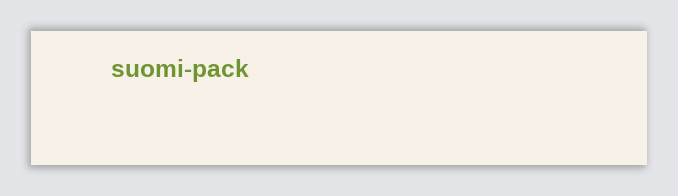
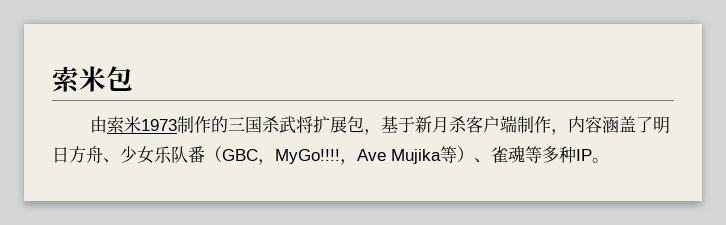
- suomi-pack
+ 索米包
+ 由索米1973制作的三国杀武将扩展包，基于新月杀客户端制作，内容涵盖了明日方舟、少女乐队番（GBC，MyGo!!!!，Ave Mujika等）、雀魂等多种IP。

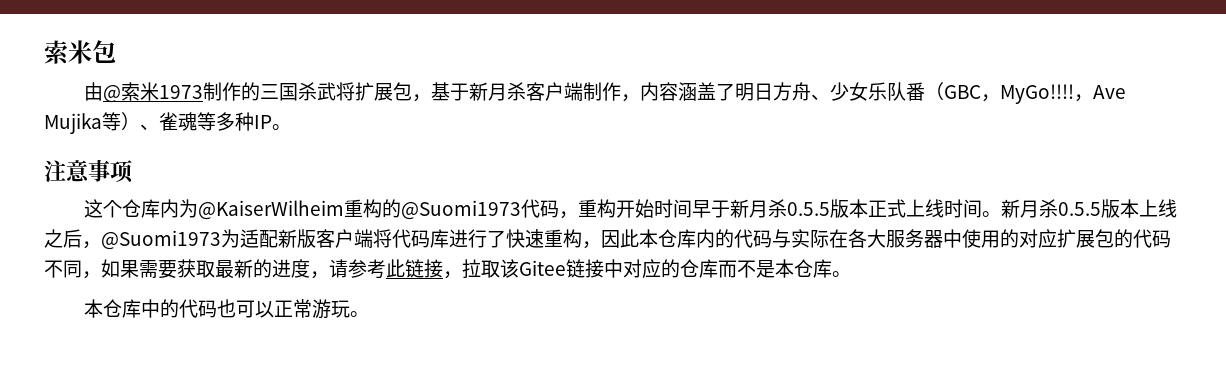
- 由索米1973制作的三国杀武将扩展包，基于新月杀客户端制作，内容涵盖了明日方舟、少女乐队番（GBC，MyGo!!!!
+ 由@索米1973制作的三国杀武将扩展包，基于新月杀客户端制作，内容涵盖了明日方舟、少女乐队番（GBC，MyGo!!!!
+ 注意事项
+ 这个仓库内为@KaiserWilheim重构的@Suomi1973代码，重构开始时间早于新月杀0.5.5版本正式上线时间。新月杀0.5.5版本上线之后，@Suomi1973为适配新版客户端将代码库进行了快速重构，因此本仓库内的代码与实际在各大服务器中使用的对应扩展包的代码不同，如果需要获取最新的进度，请参考此链接，拉取该Gitee链接中对应的仓库而不是本仓库。
+ 本仓库中的代码也可以正常游玩。

